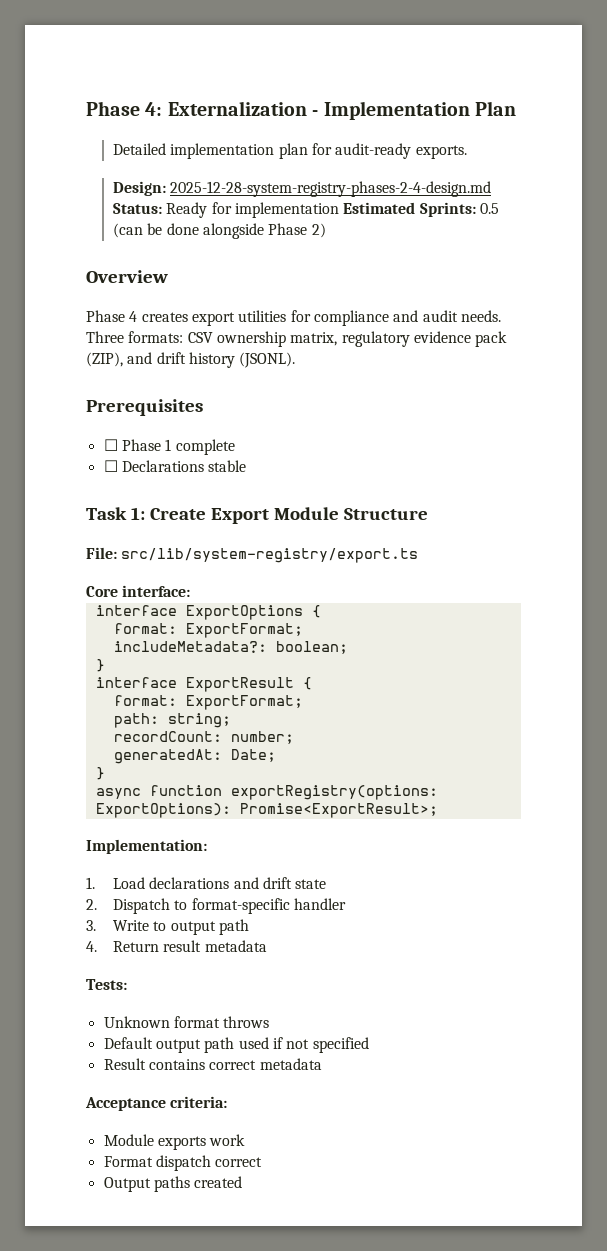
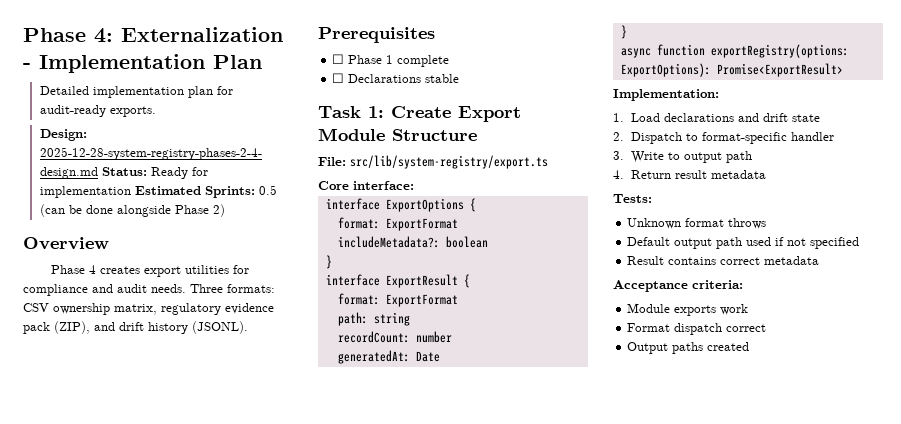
  interface ExportOptions {
- format: ExportFormat;
+ format: ExportFormat
- includeMetadata?: boolean;
+ includeMetadata?: boolean
  interface ExportResult {
- format: ExportFormat;
+ format: ExportFormat
- path: string;
+ path: string
- recordCount: number;
+ recordCount: number
- generatedAt: Date;
+ generatedAt: Date
- async function exportRegistry(options: ExportOptions): Promise<ExportResult>;
+ async function exportRegistry(options: ExportOptions): Promise<ExportResult>

